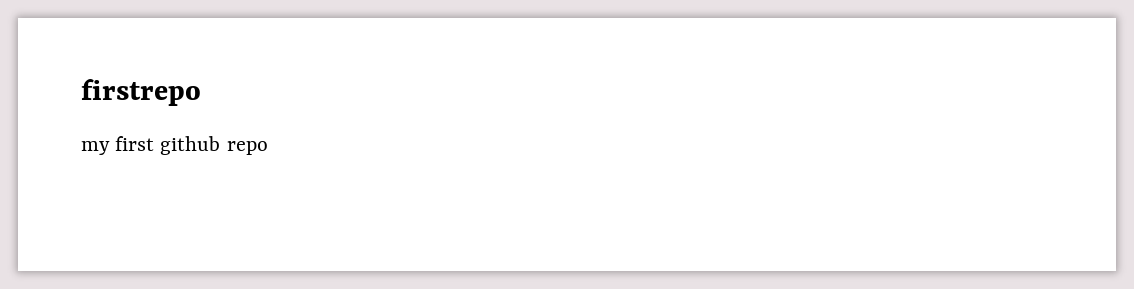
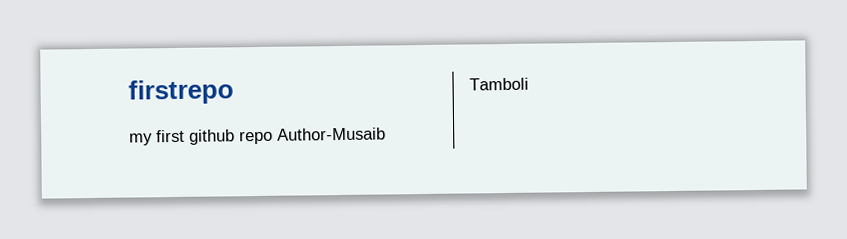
- my first github repo
+ my first github repo Author-Musaib Tamboli

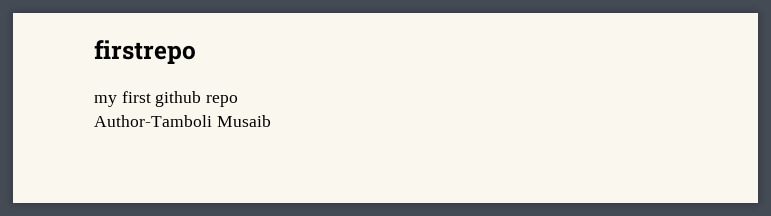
- my first github repo Author-Musaib Tamboli
+ my first github repo
+ Author-Tamboli Musaib

